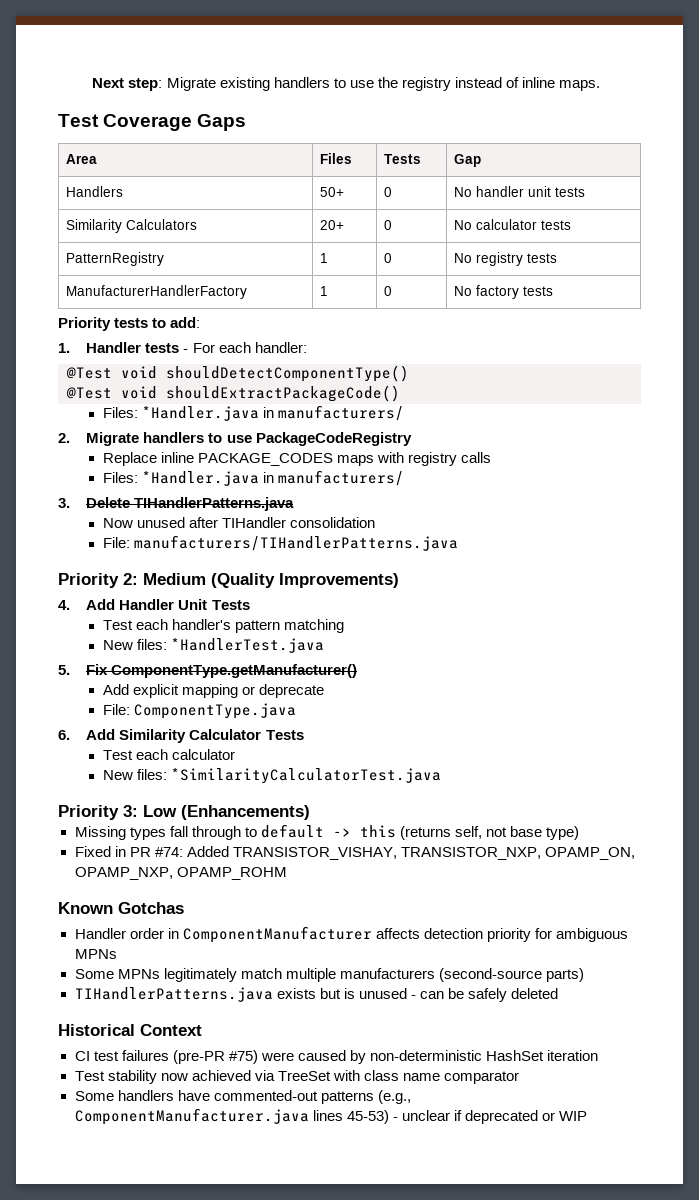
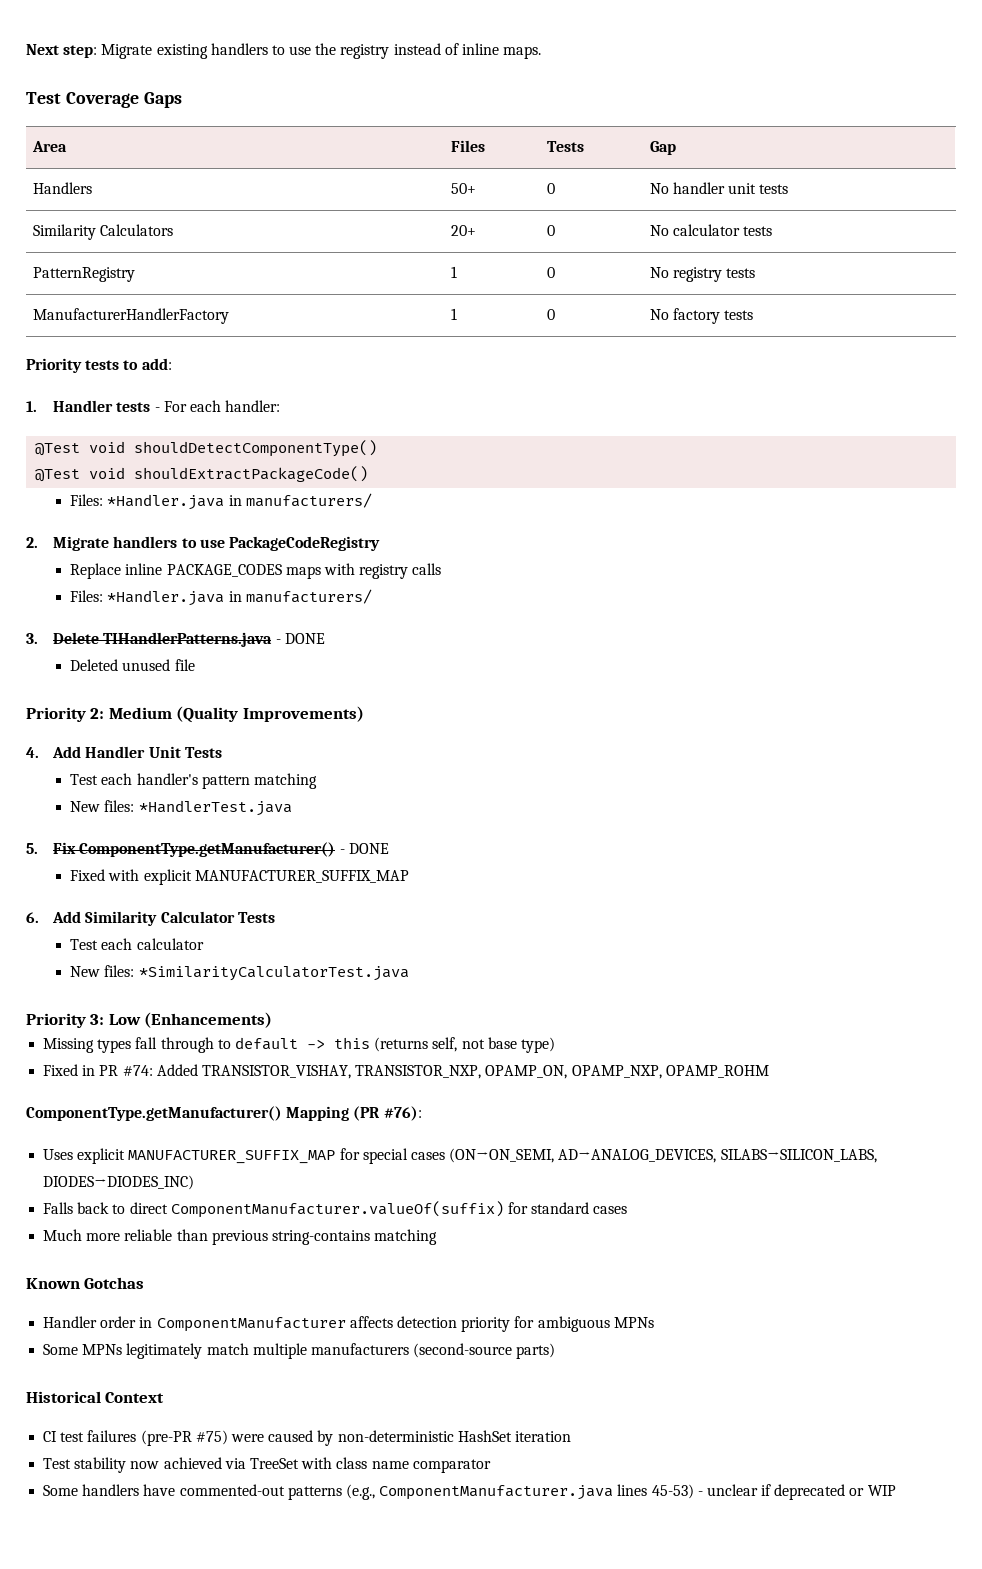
- 3. Delete TIHandlerPatterns.java
- Now unused after TIHandler consolidation
- File: manufacturers/TIHandlerPatterns.java
+ 3. Delete TIHandlerPatterns.java - DONE
+ Deleted unused file
- 5. Fix ComponentType.getManufacturer()
- Add explicit mapping or deprecate
- File: ComponentType.java
+ 5. Fix ComponentType.getManufacturer() - DONE
+ Fixed with explicit MANUFACTURER_SUFFIX_MAP
+ ComponentType.getManufacturer() Mapping (PR #76):
+ Uses explicit MANUFACTURER_SUFFIX_MAP for special cases (ON→ON_SEMI, AD→ANALOG_DEVICES, SILABS→SILICON_LABS, DIODES→DIODES_INC)
+ Falls back to direct ComponentManufacturer.valueOf(suffix) for standard cases
+ Much more reliable than previous string-contains matching
- TIHandlerPatterns.java exists but is unused - can be safely deleted

